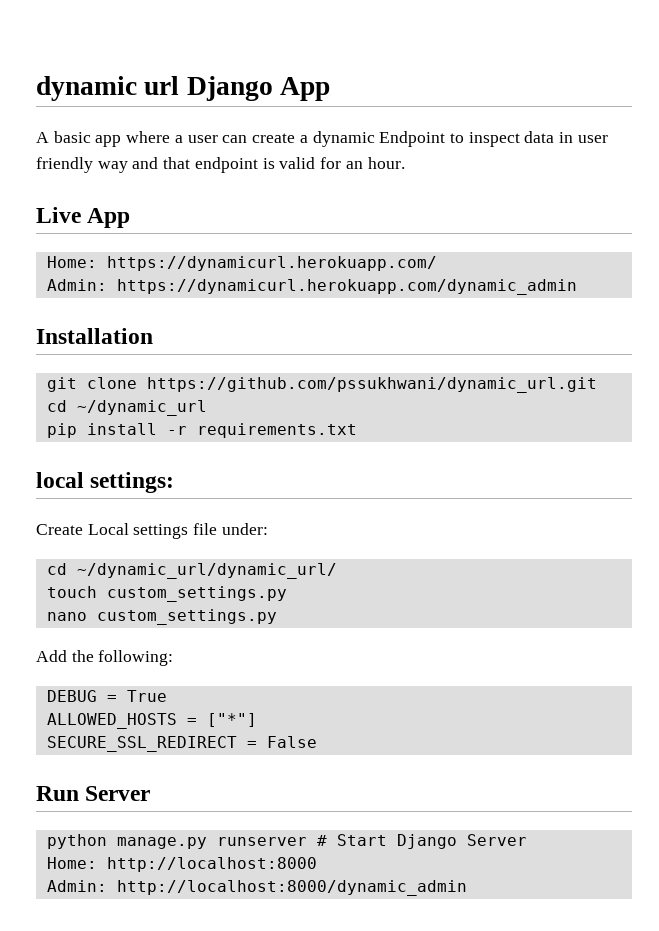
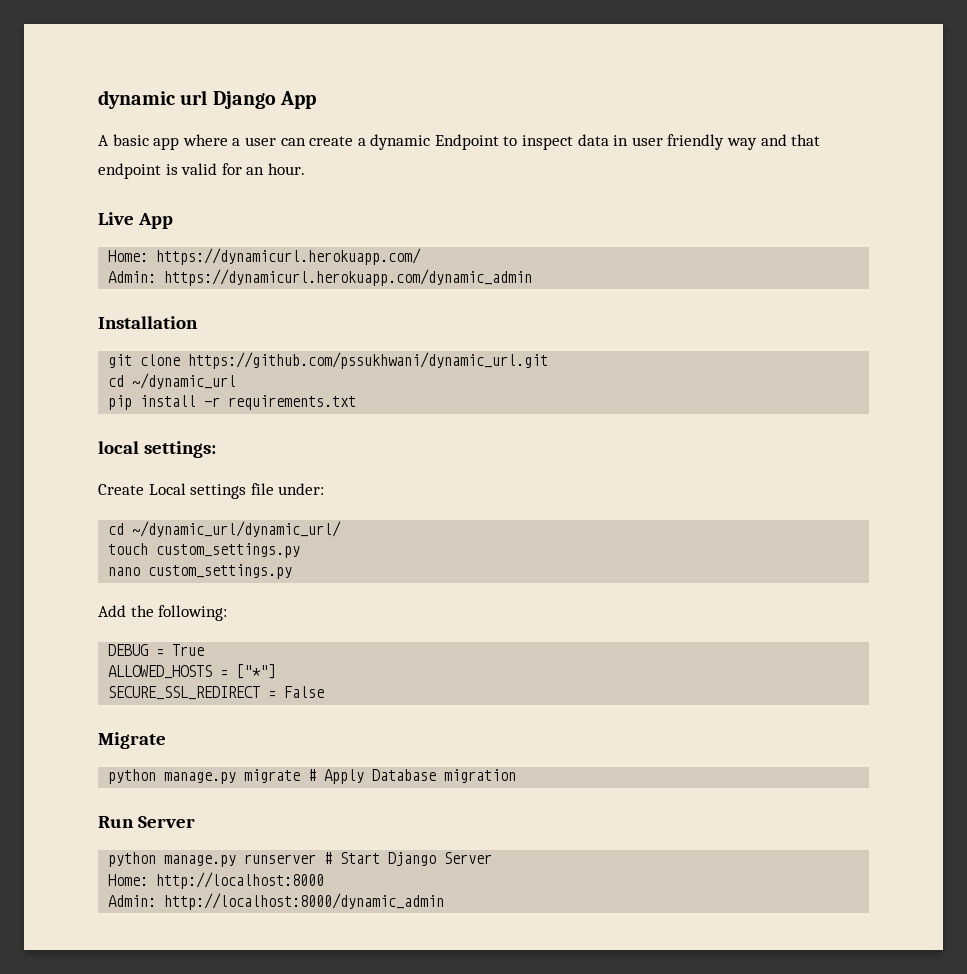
+ Migrate
+ python manage.py migrate # Apply Database migration

